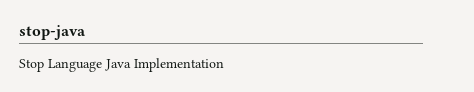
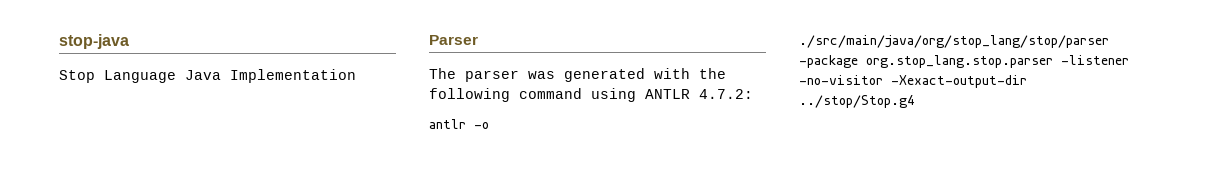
+ Parser
+ The parser was generated with the following command using ANTLR 4.7.2:
+ antlr -o ./src/main/java/org/stop_lang/stop/parser -package org.stop_lang.stop.parser -listener -no-visitor -Xexact-output-dir ../stop/Stop.g4

